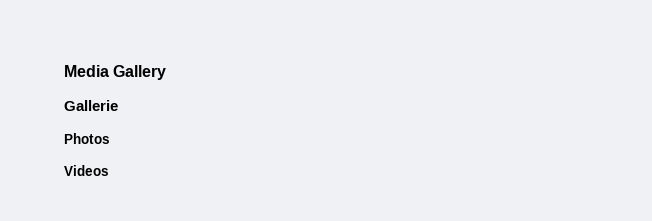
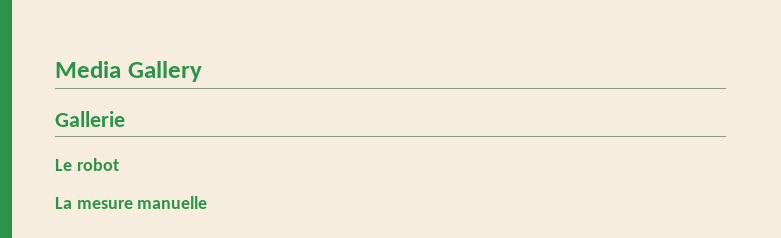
- Photos
- Videos
+ Le robot
+ La mesure manuelle

